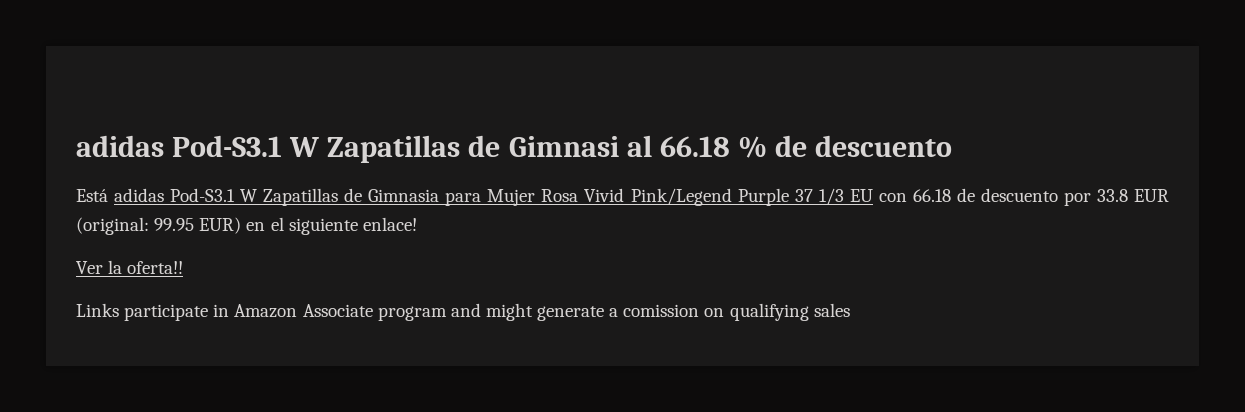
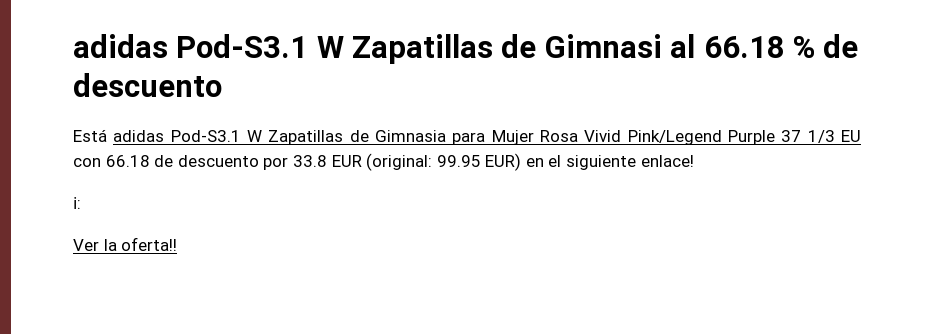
+ ℹ:
- Links participate in Amazon Associate program and might generate a comission on qualifying sales

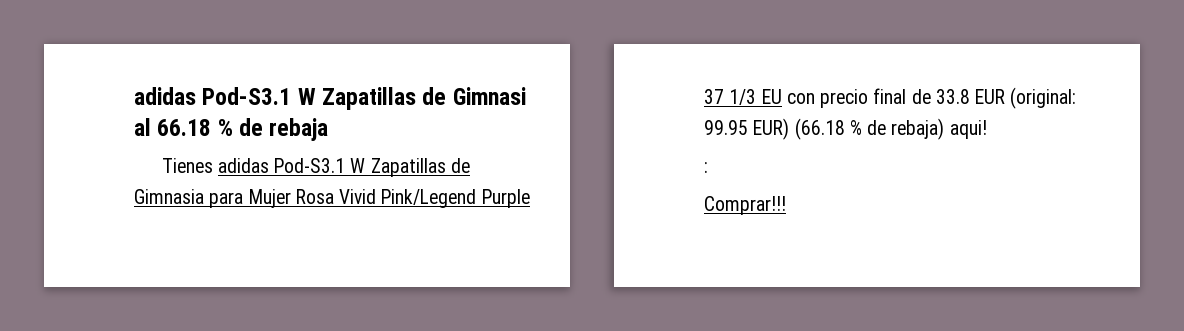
- adidas Pod-S3.1 W Zapatillas de Gimnasi al 66.18 % de descuento
- Está adidas Pod-S3.1 W Zapatillas de Gimnasia para Mujer Rosa Vivid Pink/Legend Purple 37 1/3 EU con 66.18 de descuento por 33.8 EUR (original: 99.95 EUR) en el siguiente enlace!
- ℹ:
- Ver la oferta!!
+ adidas Pod-S3.1 W Zapatillas de Gimnasi al 66.18 % de rebaja
+ Tienes adidas Pod-S3.1 W Zapatillas de Gimnasia para Mujer Rosa Vivid Pink/Legend Purple 37 1/3 EU con precio final de 33.8 EUR (original: 99.95 EUR) (66.18 % de rebaja) aqui!
+ :
+ Comprar!!!

